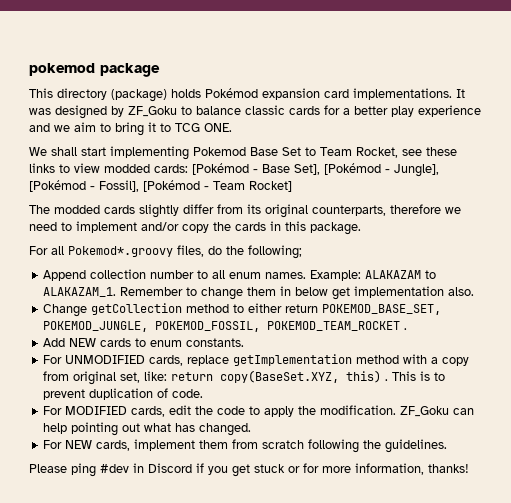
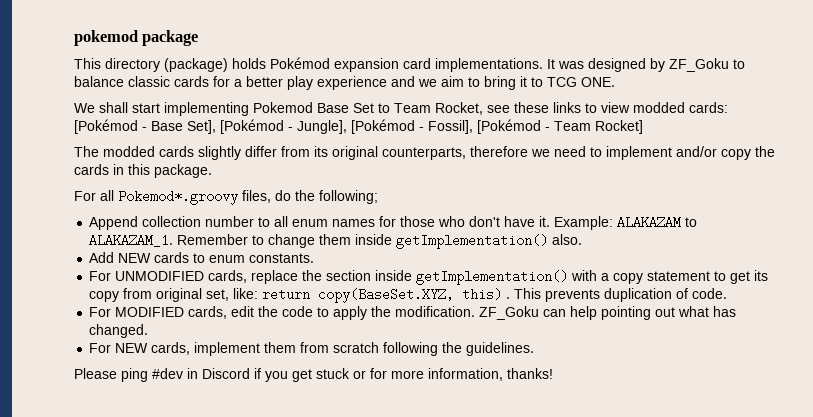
- Append collection number to all enum names.
+ Append collection number to all enum names for those who don't have it.
- Remember to change them in below get implementation also.
- Change getCollection method to either return POKEMOD_BASE_SET, POKEMOD_JUNGLE, POKEMOD_FOSSIL, POKEMOD_TEAM_ROCKET .
+ Remember to change them inside getImplementation() also.
- For UNMODIFIED cards, replace getImplementation method with a copy from original set, like: return copy(BaseSet.XYZ, this) .
+ For UNMODIFIED cards, replace the section inside getImplementation() with a copy statement to get its copy from original set, like: return copy(BaseSet.XYZ, this) .
- This is to prevent duplication of code.
+ This prevents duplication of code.

